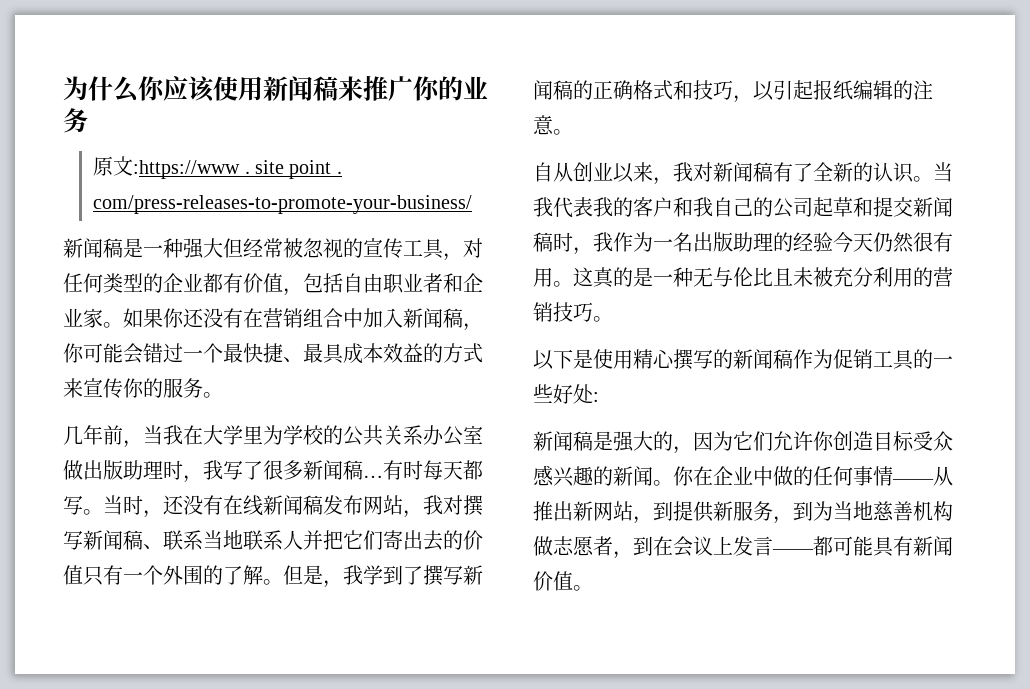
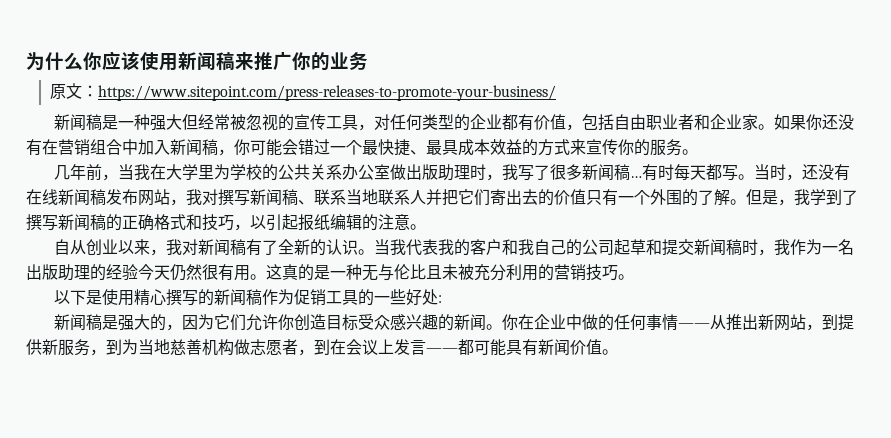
- 原文:https://www . site point . com/press-releases-to-promote-your-business/
+ 原文：https://www.sitepoint.com/press-releases-to-promote-your-business/

